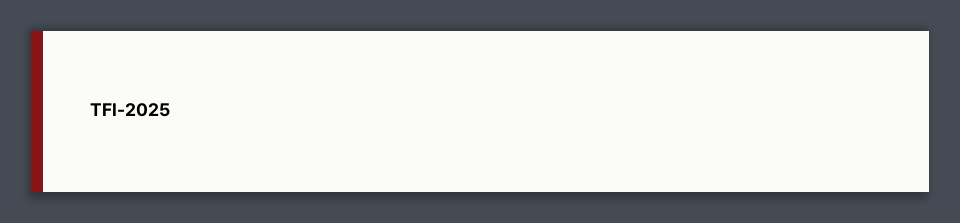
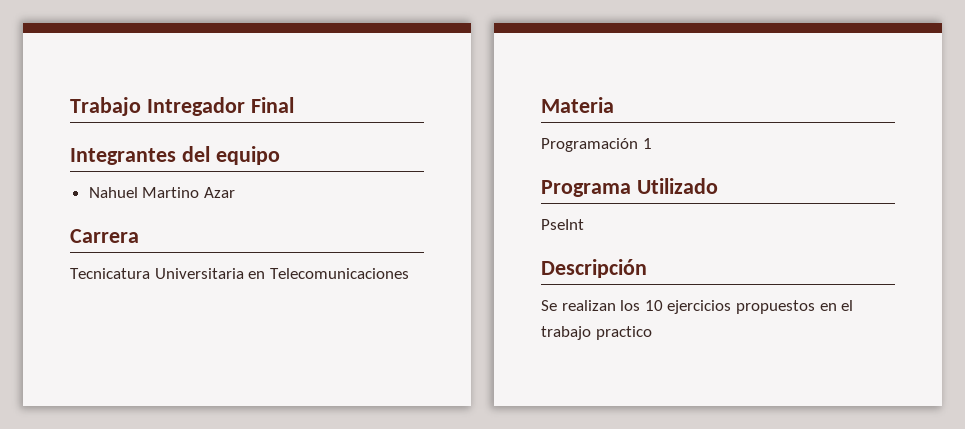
- TFI-2025
+ Trabajo Intregador Final
+ Integrantes del equipo
+ Nahuel Martino Azar
+ Carrera
+ Tecnicatura Universitaria en Telecomunicaciones
+ Materia
+ Programación 1
+ Programa Utilizado
+ PseInt
+ Descripción
+ Se realizan los 10 ejercicios propuestos en el trabajo practico

